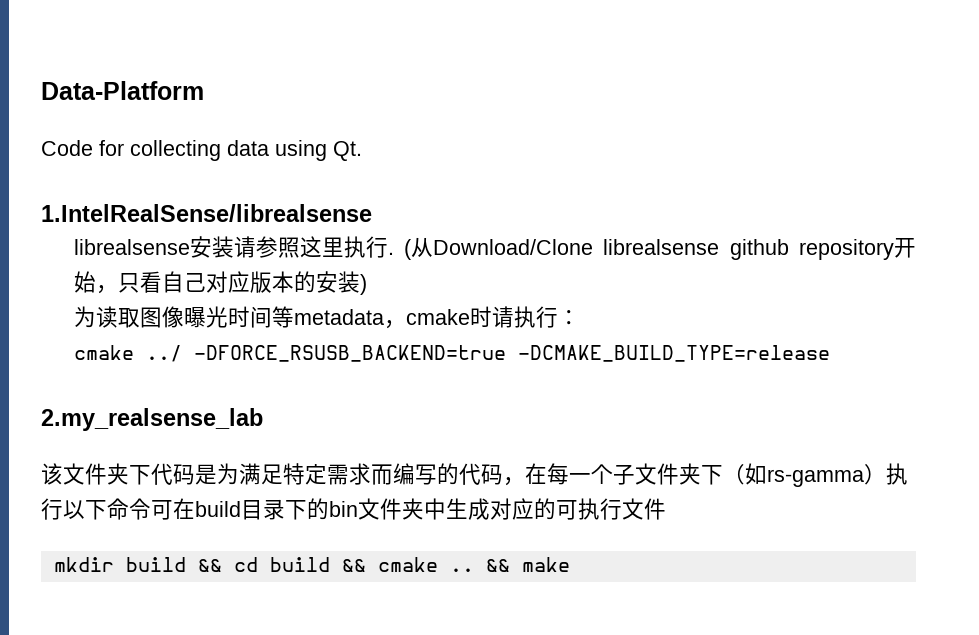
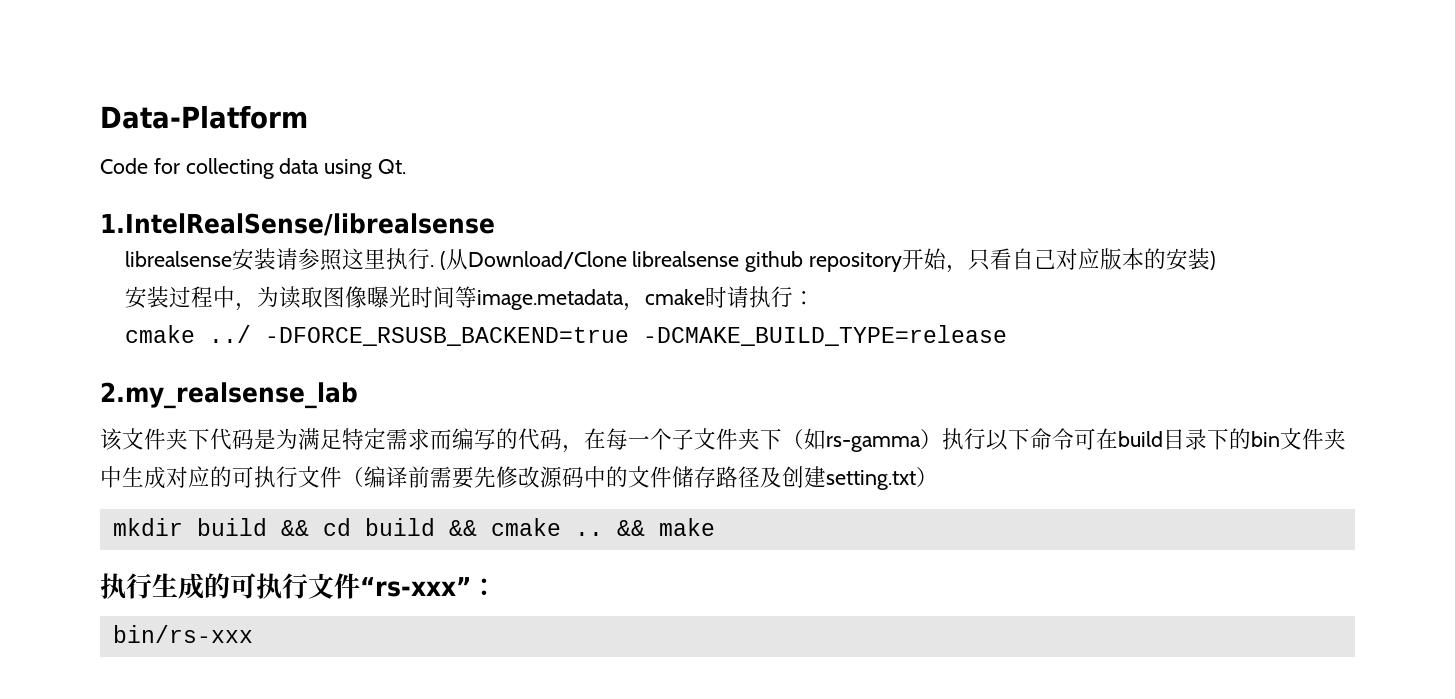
- 为读取图像曝光时间等metadata，cmake时请执行：
+ 安装过程中，为读取图像曝光时间等image.metadata，cmake时请执行：
- 该文件夹下代码是为满足特定需求而编写的代码，在每一个子文件夹下（如rs-gamma）执行以下命令可在build目录下的bin文件夹中生成对应的可执行文件
+ 该文件夹下代码是为满足特定需求而编写的代码，在每一个子文件夹下（如rs-gamma）执行以下命令可在build目录下的bin文件夹中生成对应的可执行文件（编译前需要先修改源码中的文件储存路径及创建setting.txt）
+ 执行生成的可执行文件“rs-xxx”：
+ bin/rs-xxx

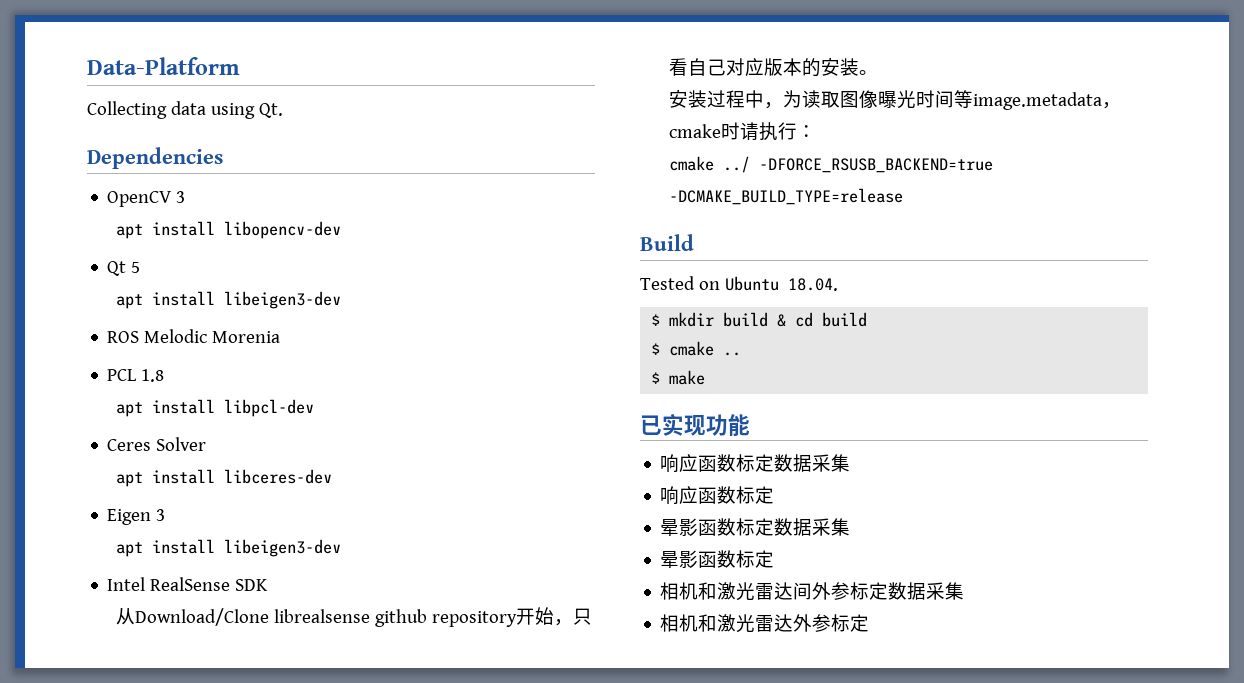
- Code for collecting data using Qt.
+ Collecting data using Qt.
- 1.IntelRealSense/librealsense
- librealsense安装请参照这里执行. (从Download/Clone librealsense github repository开始，只看自己对应版本的安装)
+ Dependencies
+ OpenCV 3
+ apt install libopencv-dev
+ Qt 5
+ apt install libeigen3-dev
+ ROS Melodic Morenia
+ PCL 1.8
+ apt install libpcl-dev
+ Ceres Solver
+ apt install libceres-dev
+ Eigen 3
+ apt install libeigen3-dev
+ Intel RealSense SDK
+ 从Download/Clone librealsense github repository开始，只看自己对应版本的安装。
- 2.my_realsense_lab
- 该文件夹下代码是为满足特定需求而编写的代码，在每一个子文件夹下（如rs-gamma）执行以下命令可在build目录下的bin文件夹中生成对应的可执行文件（编译前需要先修改源码中的文件储存路径及创建setting.txt）
- mkdir build && cd build && cmake .. && make
+ Build
+ Tested on Ubuntu 18.04.
+ $ mkdir build & cd build
+ $ cmake ..
+ $ make
- 执行生成的可执行文件“rs-xxx”：
- bin/rs-xxx
+ 已实现功能
+ 响应函数标定数据采集
+ 响应函数标定
+ 晕影函数标定数据采集
+ 晕影函数标定
+ 相机和激光雷达间外参标定数据采集
+ 相机和激光雷达外参标定

